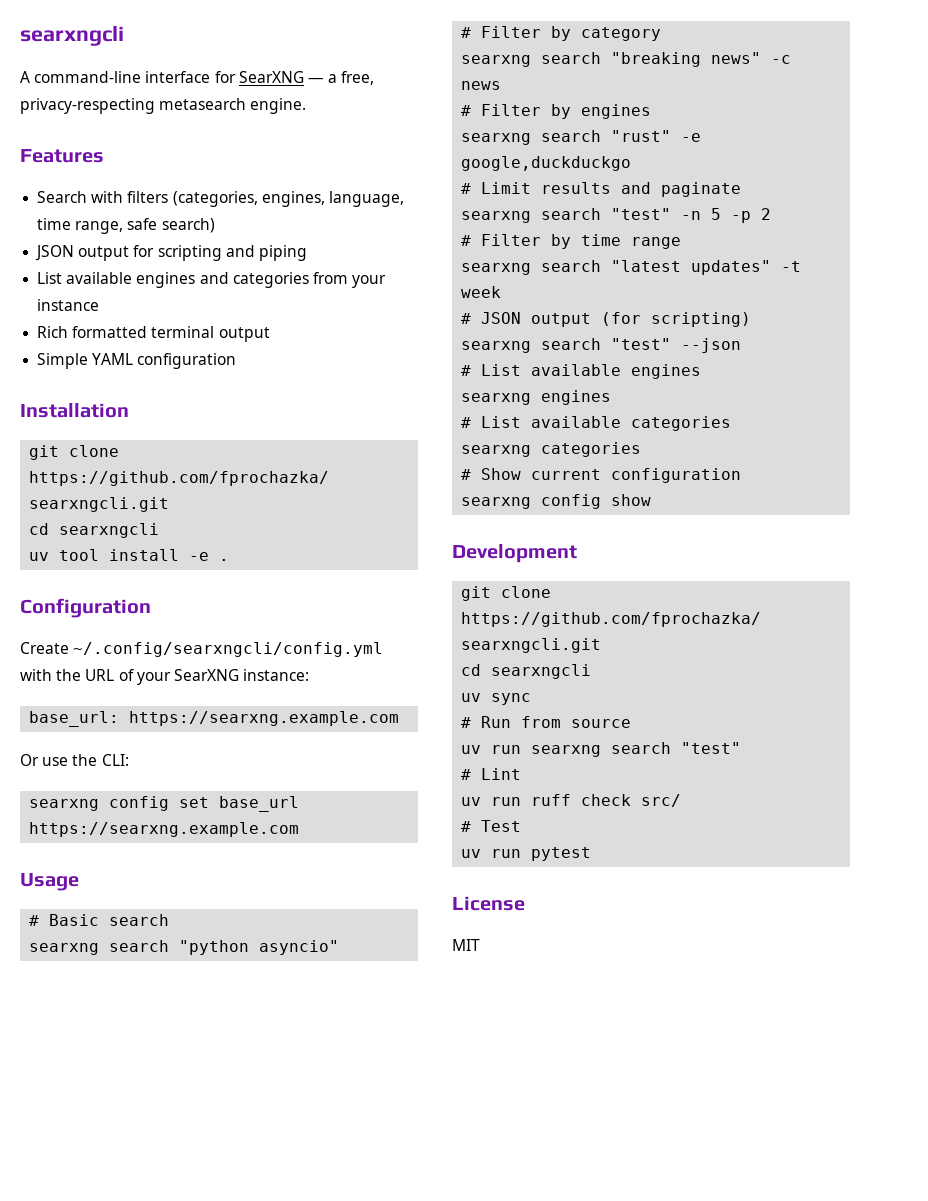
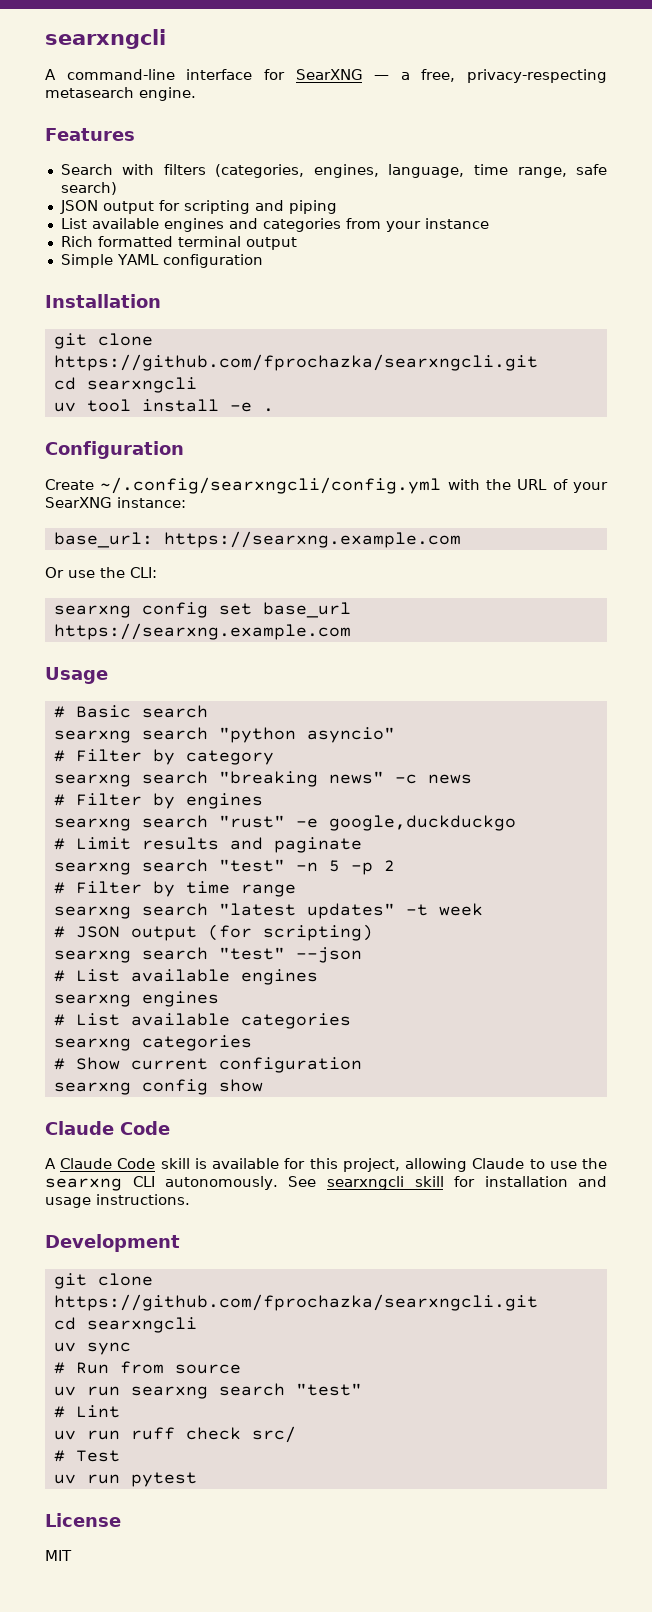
  searxng config show
+ Claude Code
+ A Claude Code skill is available for this project, allowing Claude to use the searxng CLI autonomously. See searxngcli skill for installation and usage instructions.

